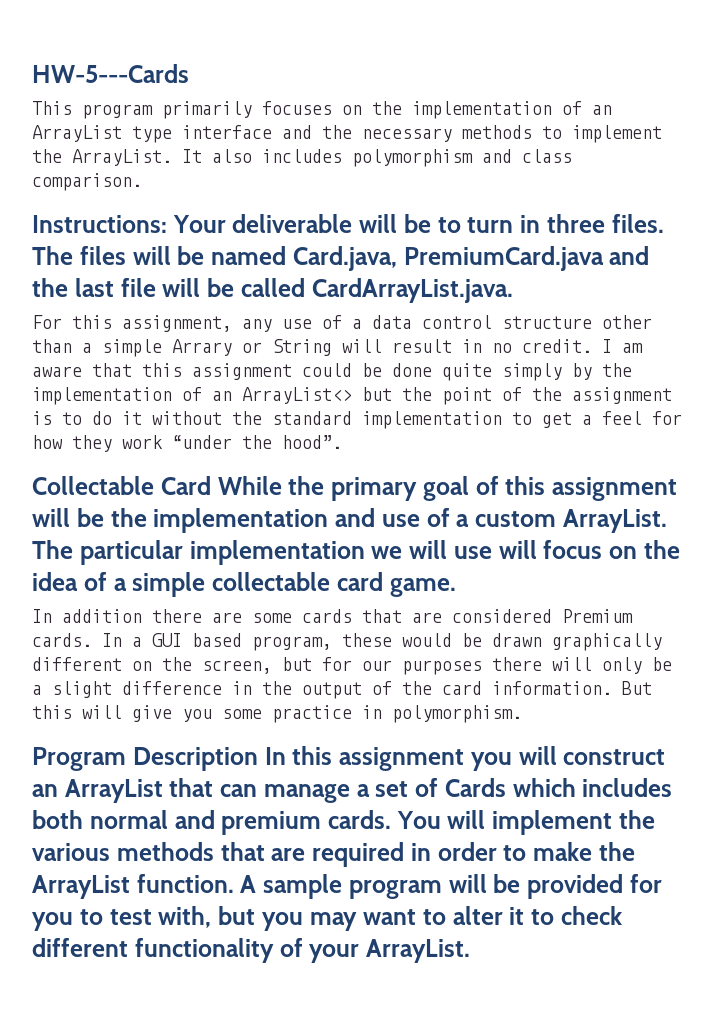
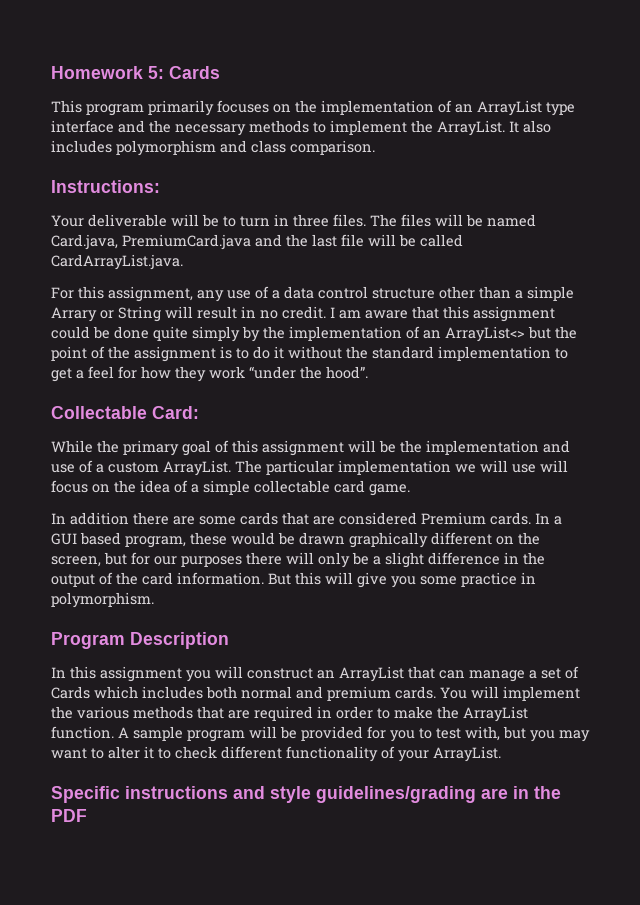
- HW-5---Cards
+ Homework 5: Cards
- Instructions: Your deliverable will be to turn in three files.
+ Instructions:
+ Your deliverable will be to turn in three files.
- Collectable Card While the primary goal of this assignment will be the implementation and use of a custom ArrayList.
+ Collectable Card:
+ While the primary goal of this assignment will be the implementation and use of a custom ArrayList.
- Program Description In this assignment you will construct an ArrayList that can manage a set of Cards which includes both normal and premium cards.
+ Program Description
+ In this assignment you will construct an ArrayList that can manage a set of Cards which includes both normal and premium cards.
+ Specific instructions and style guidelines/grading are in the PDF

